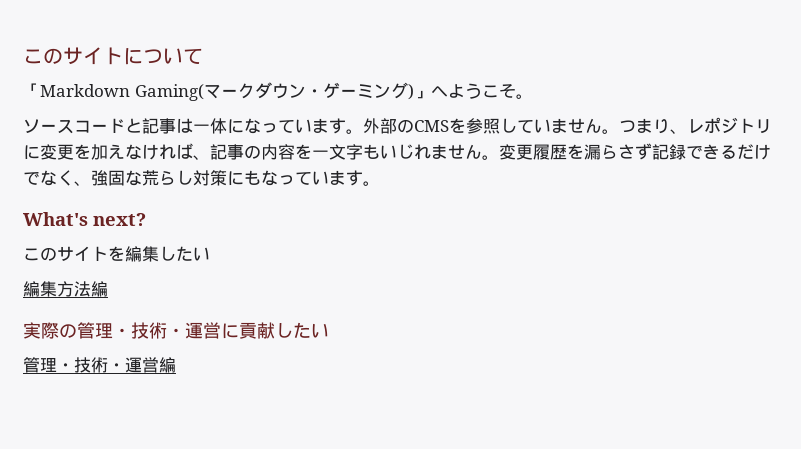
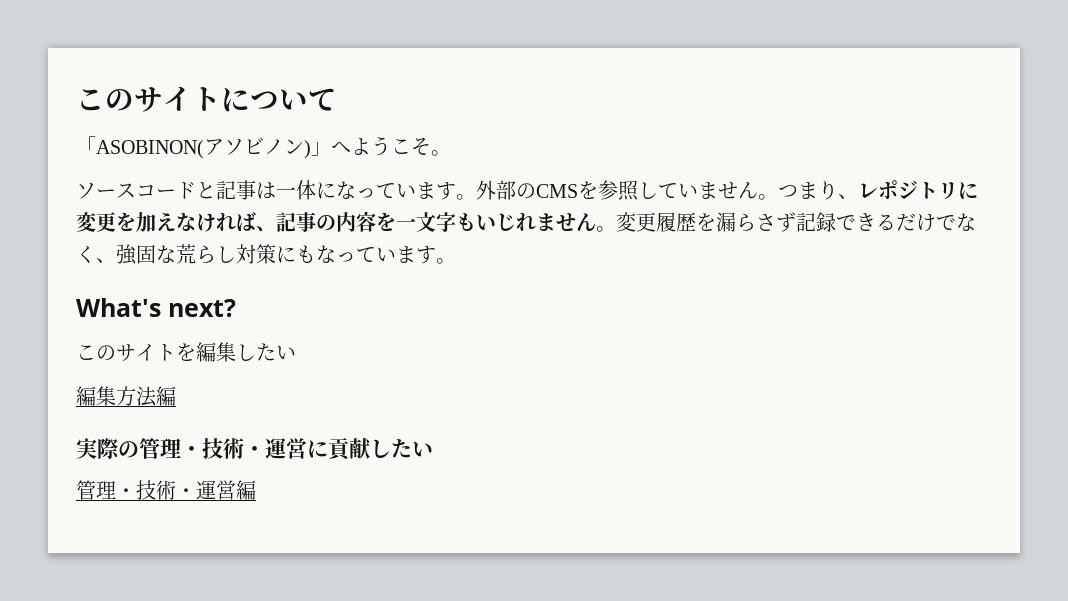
- 「Markdown Gaming(マークダウン・ゲーミング)」へようこそ。
+ 「ASOBINON(アソビノン)」へようこそ。

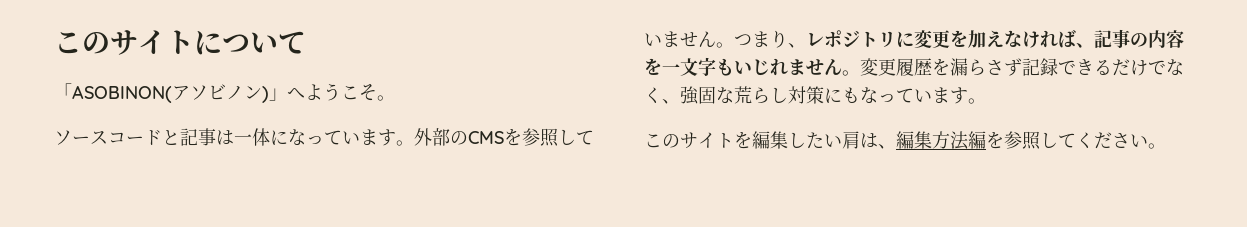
- What's next?
- このサイトを編集したい
- 編集方法編
- 実際の管理・技術・運営に貢献したい
- 管理・技術・運営編
+ このサイトを編集したい肩は、編集方法編を参照してください。

